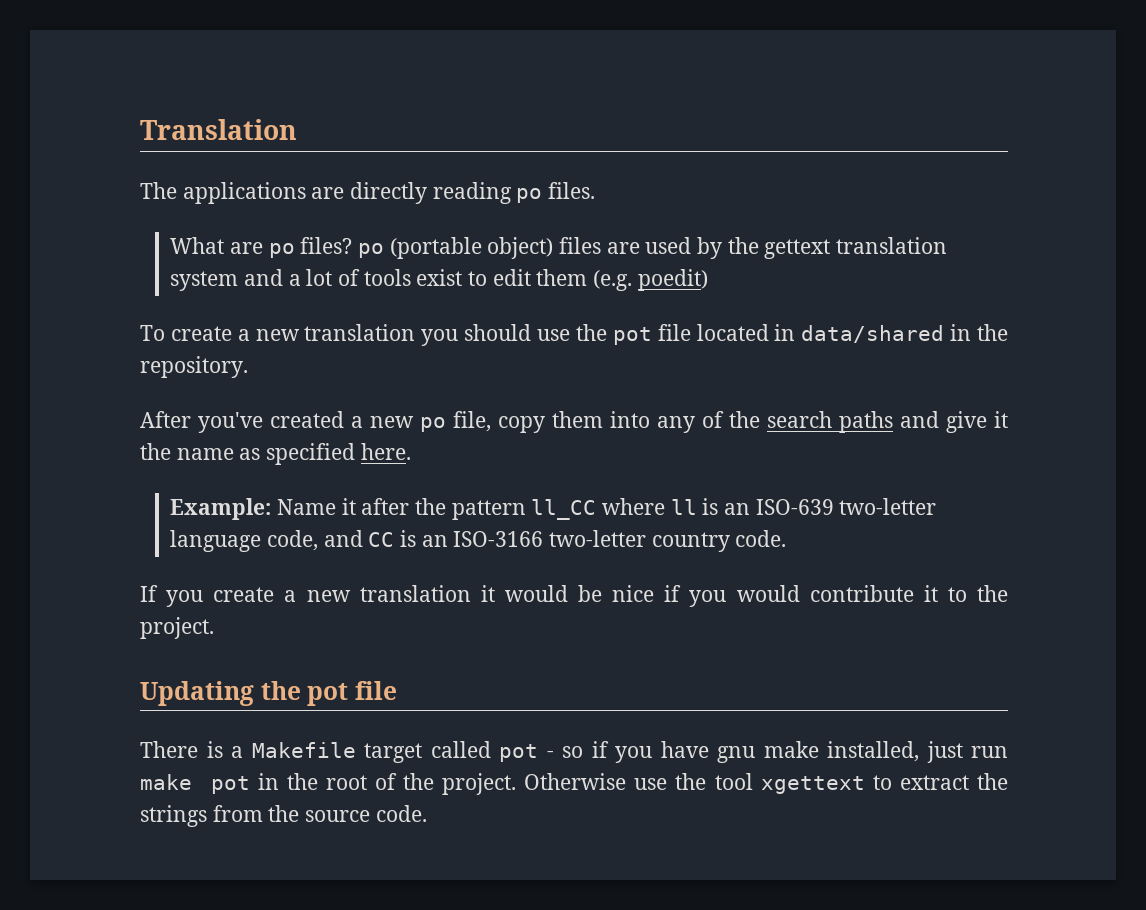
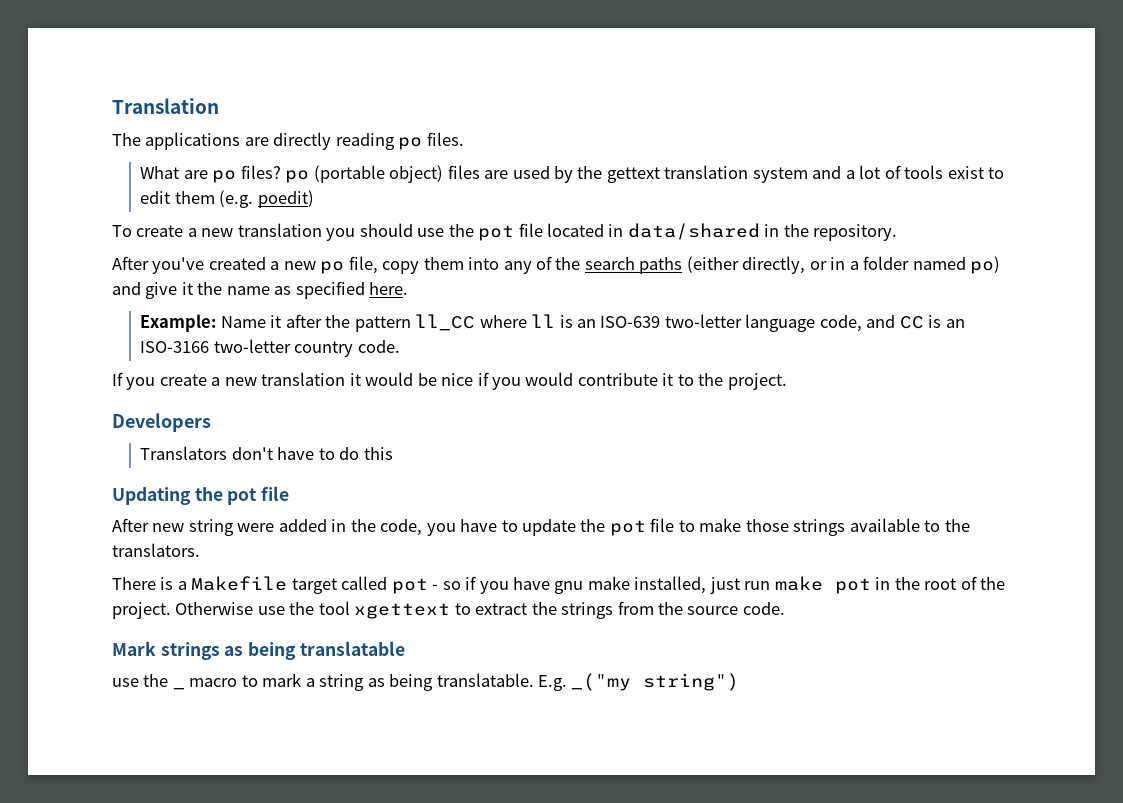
- After you've created a new po file, copy them into any of the search paths and give it the name as specified here.
+ After you've created a new po file, copy them into any of the search paths (either directly, or in a folder named po) and give it the name as specified here.
+ Developers
+ Translators don't have to do this
  Updating the pot file
+ After new string were added in the code, you have to update the pot file to make those strings available to the translators.
+ Mark strings as being translatable
+ use the _ macro to mark a string as being translatable. E.g. _("my string")

